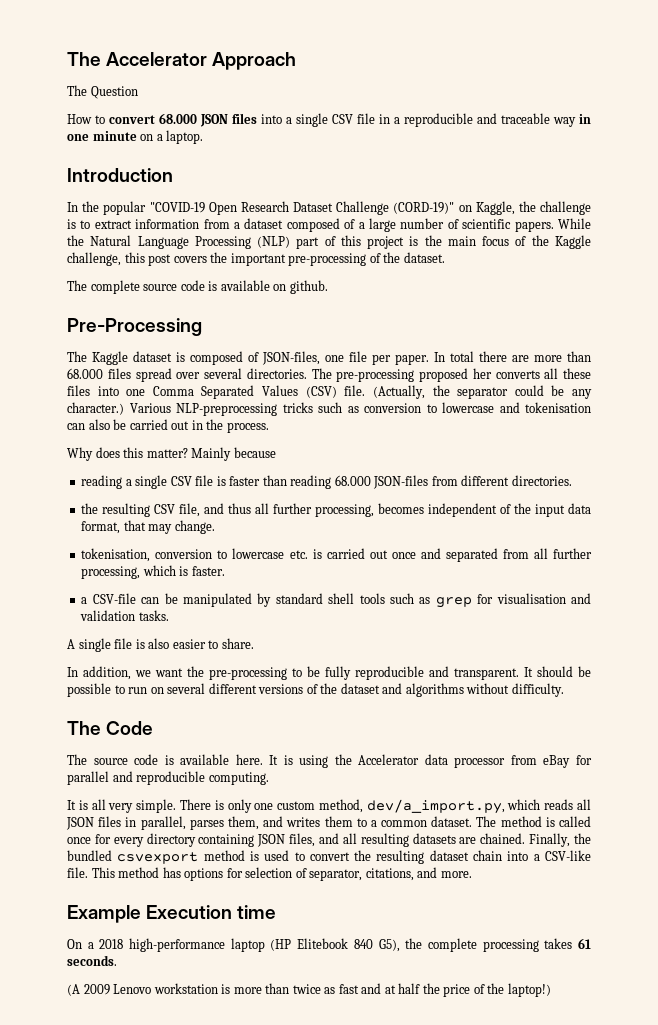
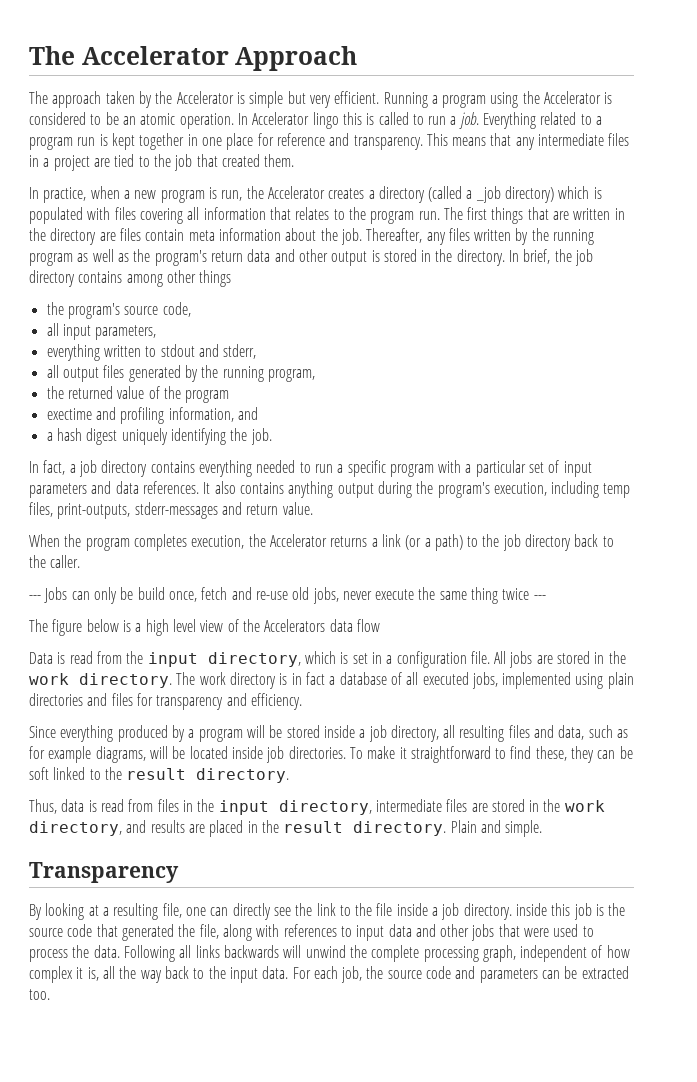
- The Question
- How to convert 68.000 JSON files into a single CSV file in a reproducible and traceable way in one minute on a laptop.
- Introduction
- In the popular "COVID-19 Open Research Dataset Challenge (CORD-19)" on Kaggle, the challenge is to extract information from a dataset composed of a large number of scientific papers. While the Natural Language Processing (NLP) part of this project is the main focus of the Kaggle challenge, this post covers the important pre-processing of the dataset.
- The complete source code is available on github.
- Pre-Processing
- The Kaggle dataset is composed of JSON-files, one file per paper. In total there are more than 68.000 files spread over several directories. The pre-processing proposed her converts all these files into one Comma Separated Values (CSV) file. (Actually, the separator could be any character.) Various NLP-preprocessing tricks such as conversion to lowercase and tokenisation can also be carried out in the process.
- Why does this matter? Mainly because
- reading a single CSV file is faster than reading 68.000 JSON-files from different directories.
- the resulting CSV file, and thus all further processing, becomes independent of the input data format, that may change.
- tokenisation, conversion to lowercase etc. is carried out once and separated from all further processing, which is faster.
- a CSV-file can be manipulated by standard shell tools such as grep for visualisation and validation tasks.
- A single file is also easier to share.
- In addition, we want the pre-processing to be fully reproducible and transparent. It should be possible to run on several different versions of the dataset and algorithms without difficulty.
- The Code
- The source code is available here. It is using the Accelerator data processor from eBay for parallel and reproducible computing.
- It is all very simple. There is only one custom method, dev/a_import.py, which reads all JSON files in parallel, parses them, and writes them to a common dataset. The method is called once for every directory containing JSON files, and all resulting datasets are chained. Finally, the bundled csvexport method is used to convert the resulting dataset chain into a CSV-like file. This method has options for selection of separator, citations, and more.
- Example Execution time
- On a 2018 high-performance laptop (HP Elitebook 840 G5), the complete processing takes 61 seconds.
- (A 2009 Lenovo workstation is more than twice as fast and at half the price of the laptop!)
+ The approach taken by the Accelerator is simple but very efficient. Running a program using the Accelerator is considered to be an atomic operation. In Accelerator lingo this is called to run a job. Everything related to a program run is kept together in one place for reference and transparency. This means that any intermediate files in a project are tied to the job that created them.
+ In practice, when a new program is run, the Accelerator creates a directory (called a _job directory) which is populated with files covering all information that relates to the program run. The first things that are written in the directory are files contain meta information about the job. Thereafter, any files written by the running program as well as the program's return data and other output is stored in the directory. In brief, the job directory contains among other things
+ the program's source code,
+ all input parameters,
+ everything written to stdout and stderr,
+ all output files generated by the running program,
+ the returned value of the program
+ exectime and profiling information, and
+ a hash digest uniquely identifying the job.
+ In fact, a job directory contains everything needed to run a specific program with a particular set of input parameters and data references. It also contains anything output during the program's execution, including temp files, print-outputs, stderr-messages and return value.
+ When the program completes execution, the Accelerator returns a link (or a path) to the job directory back to the caller.
+ --- Jobs can only be build once, fetch and re-use old jobs, never execute the same thing twice ---
+ The figure below is a high level view of the Accelerators data flow
+ Data is read from the input directory, which is set in a configuration file. All jobs are stored in the work directory. The work directory is in fact a database of all executed jobs, implemented using plain directories and files for transparency and efficiency.
+ Since everything produced by a program will be stored inside a job directory, all resulting files and data, such as for example diagrams, will be located inside job directories. To make it straightforward to find these, they can be soft linked to the result directory.
+ Thus, data is read from files in the input directory, intermediate files are stored in the work directory, and results are placed in the result directory. Plain and simple.
+ Transparency
+ By looking at a resulting file, one can directly see the link to the file inside a job directory. inside this job is the source code that generated the file, along with references to input data and other jobs that were used to process the data. Following all links backwards will unwind the complete processing graph, independent of how complex it is, all the way back to the input data. For each job, the source code and parameters can be extracted too.

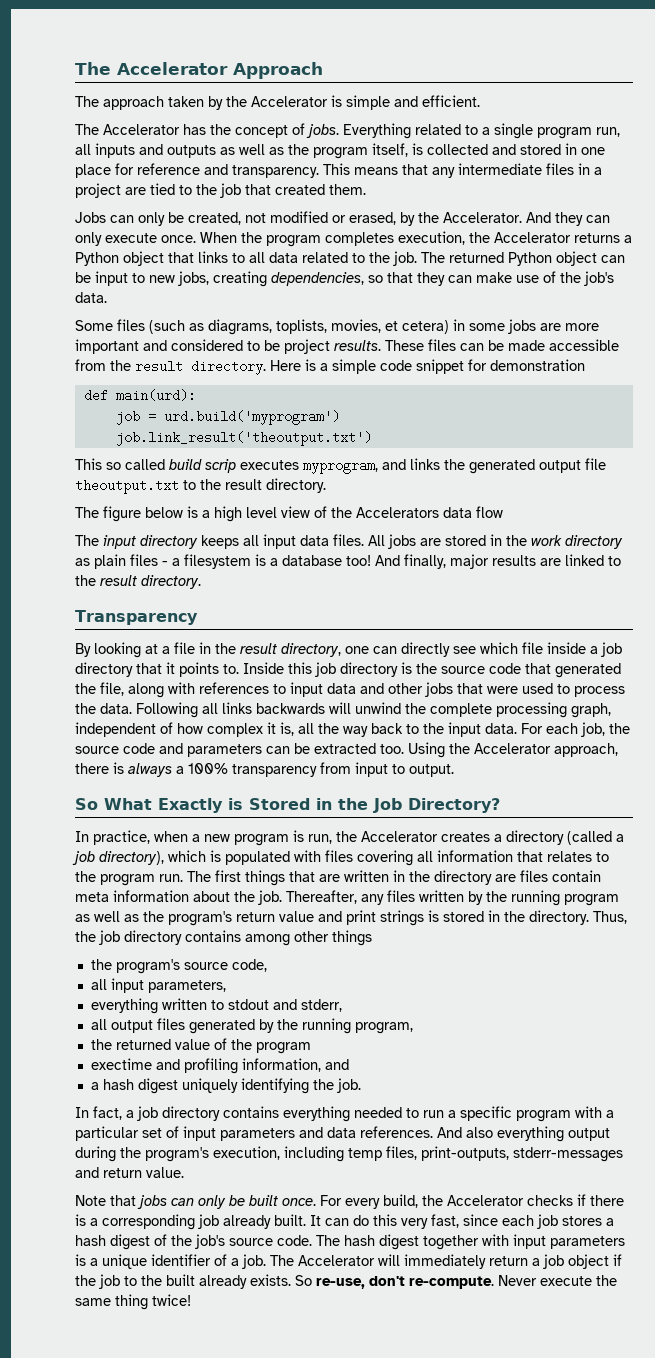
- The approach taken by the Accelerator is simple but very efficient. Running a program using the Accelerator is considered to be an atomic operation. In Accelerator lingo this is called to run a job. Everything related to a program run is kept together in one place for reference and transparency.
+ The approach taken by the Accelerator is simple and efficient.
+ The Accelerator has the concept of jobs. Everything related to a single program run, all inputs and outputs as well as the program itself, is collected and stored in one place for reference and transparency.
+ Jobs can only be created, not modified or erased, by the Accelerator. And they can only execute once. When the program completes execution, the Accelerator returns a Python object that links to all data related to the job. The returned Python object can be input to new jobs, creating dependencies, so that they can make use of the job's data.
+ Some files (such as diagrams, toplists, movies, et cetera) in some jobs are more important and considered to be project results. These files can be made accessible from the result directory. Here is a simple code snippet for demonstration
+ def main(urd):
+ job = urd.build('myprogram')
+ job.link_result('theoutput.txt')
+ This so called build scrip executes myprogram, and links the generated output file theoutput.txt to the result directory.
+ The figure below is a high level view of the Accelerators data flow
+ The input directory keeps all input data files. All jobs are stored in the work directory as plain files - a filesystem is a database too! And finally, major results are linked to the result directory.
+ Transparency
+ By looking at a file in the result directory, one can directly see which file inside a job directory that it points to. Inside this job directory is the source code that generated the file, along with references to input data and other jobs that were used to process the data. Following all links backwards will unwind the complete processing graph, independent of how complex it is, all the way back to the input data. For each job, the source code and parameters can be extracted too. Using the Accelerator approach, there is always a 100% transparency from input to output.
+ So What Exactly is Stored in the Job Directory?
- In practice, when a new program is run, the Accelerator creates a directory (called a _job directory) which is populated with files covering all information that relates to the program run.
+ In practice, when a new program is run, the Accelerator creates a directory (called a job directory), which is populated with files covering all information that relates to the program run.
- Thereafter, any files written by the running program as well as the program's return data and other output is stored in the directory.
+ Thereafter, any files written by the running program as well as the program's return value and print strings is stored in the directory.
- In brief, the job directory contains among other things
+ Thus, the job directory contains among other things
- It also contains anything output during the program's execution, including temp files, print-outputs, stderr-messages and return value.
+ And also everything output during the program's execution, including temp files, print-outputs, stderr-messages and return value.
- When the program completes execution, the Accelerator returns a link (or a path) to the job directory back to the caller.
- --- Jobs can only be build once, fetch and re-use old jobs, never execute the same thing twice ---
- The figure below is a high level view of the Accelerators data flow
- Data is read from the input directory, which is set in a configuration file. All jobs are stored in the work directory. The work directory is in fact a database of all executed jobs, implemented using plain directories and files for transparency and efficiency.
- Since everything produced by a program will be stored inside a job directory, all resulting files and data, such as for example diagrams, will be located inside job directories. To make it straightforward to find these, they can be soft linked to the result directory.
- Thus, data is read from files in the input directory, intermediate files are stored in the work directory, and results are placed in the result directory. Plain and simple.
- Transparency
- By looking at a resulting file, one can directly see the link to the file inside a job directory. inside this job is the source code that generated the file, along with references to input data and other jobs that were used to process the data. Following all links backwards will unwind the complete processing graph, independent of how complex it is, all the way back to the input data. For each job, the source code and parameters can be extracted too.
+ Note that jobs can only be built once. For every build, the Accelerator checks if there is a corresponding job already built. It can do this very fast, since each job stores a hash digest of the job's source code. The hash digest together with input parameters is a unique identifier of a job. The Accelerator will immediately return a job object if the job to the built already exists. So re-use, don't re-compute. Never execute the same thing twice!

